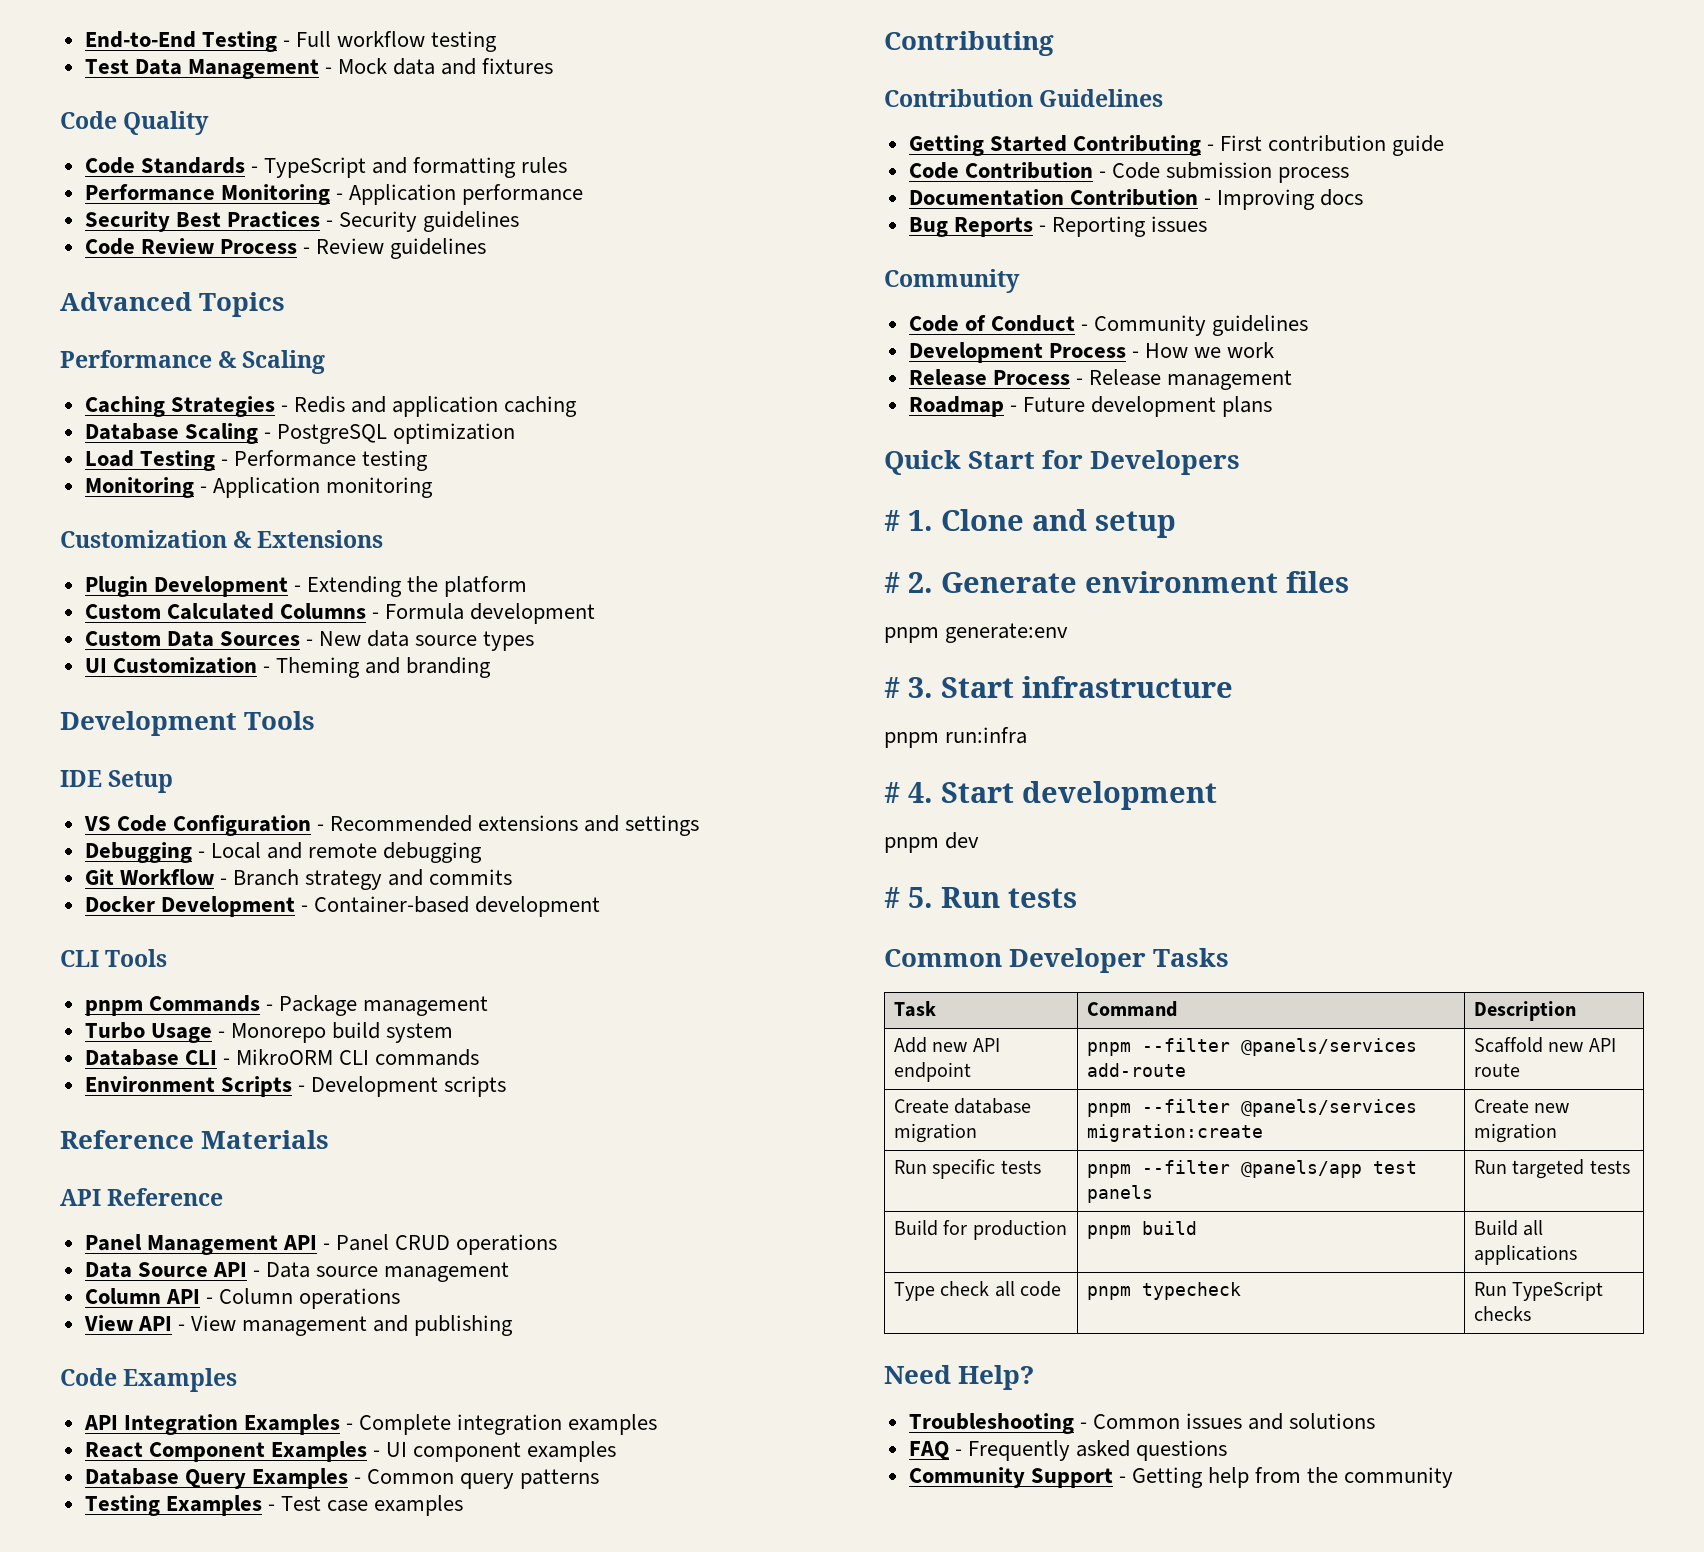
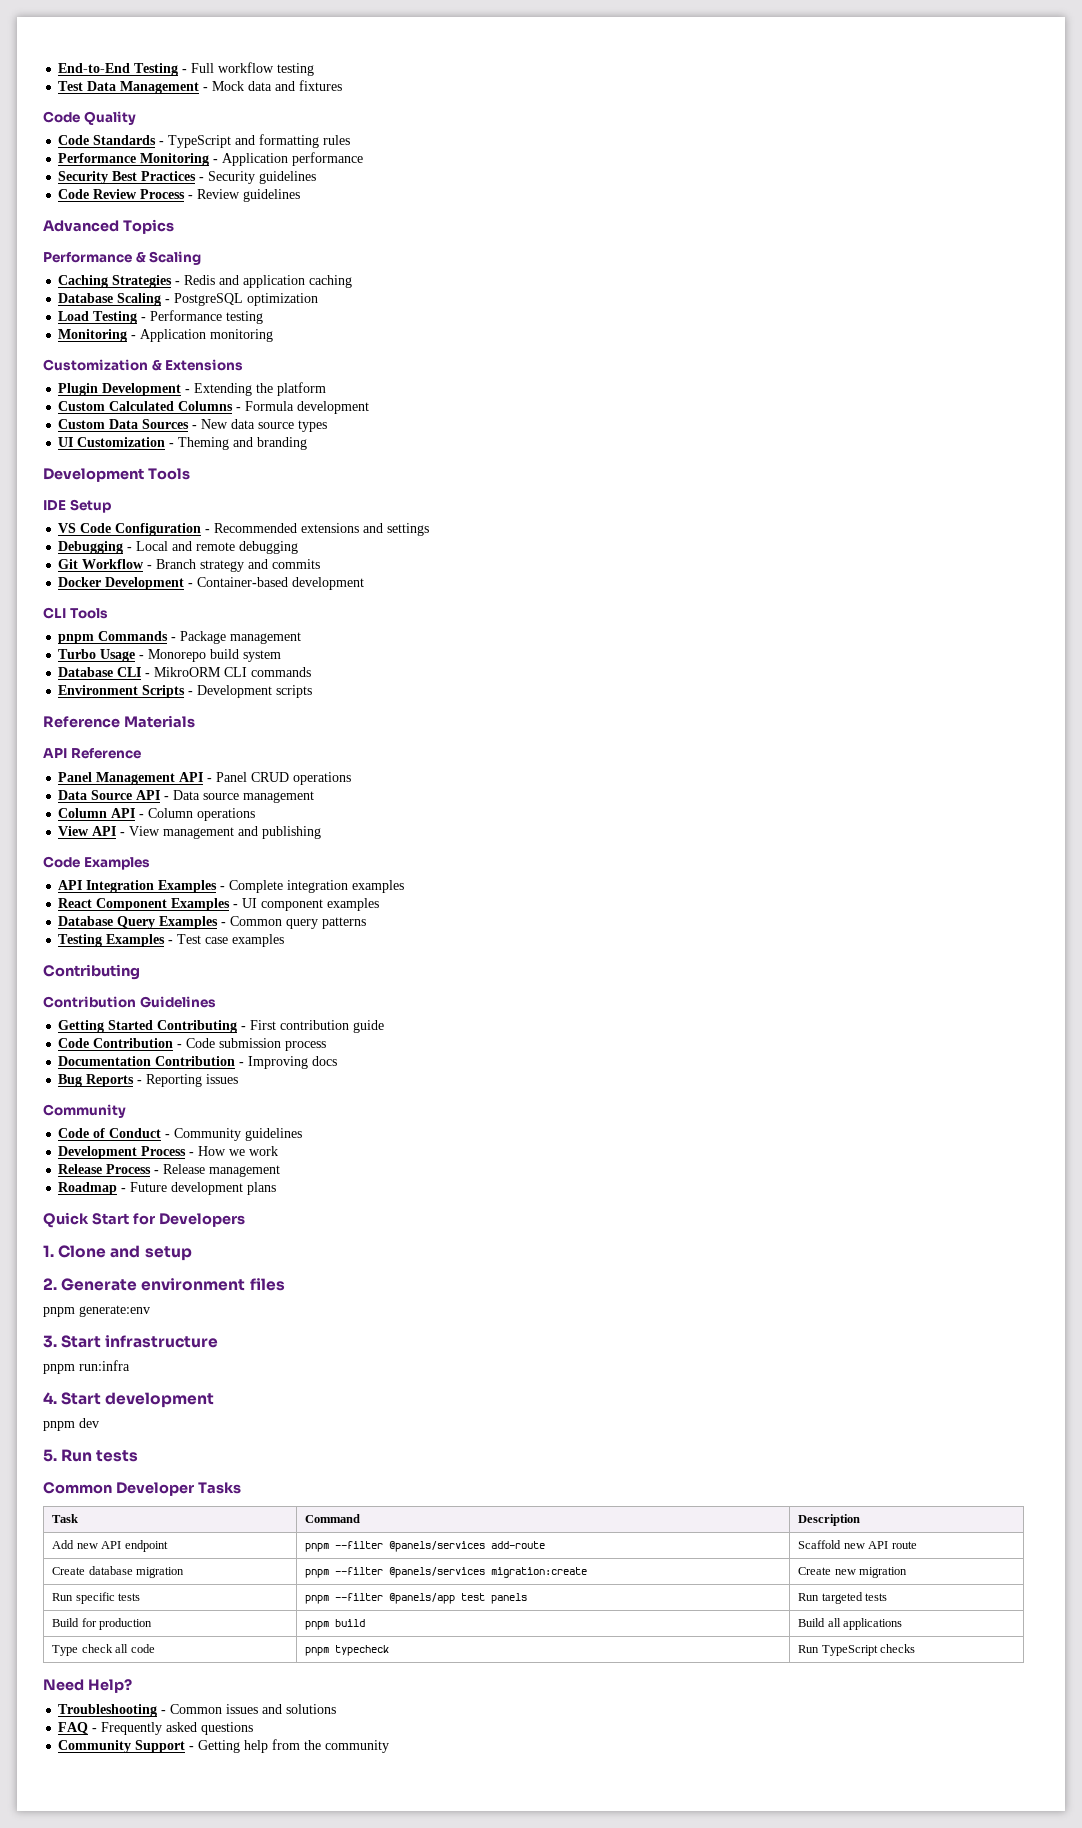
- # 1. Clone and setup
+ 1. Clone and setup
- # 2. Generate environment files
+ 2. Generate environment files
- # 3. Start infrastructure
+ 3. Start infrastructure
- # 4. Start development
+ 4. Start development
- # 5. Run tests
+ 5. Run tests

